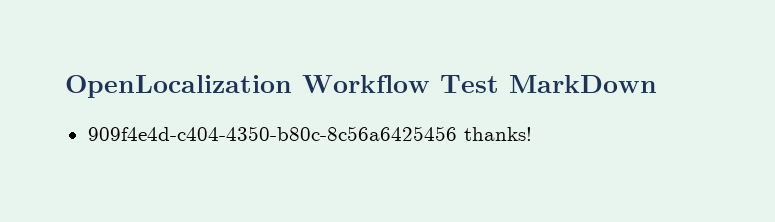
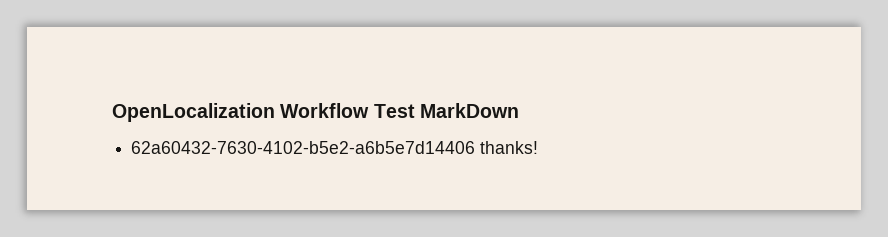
- 909f4e4d-c404-4350-b80c-8c56a6425456 thanks!
+ 62a60432-7630-4102-b5e2-a6b5e7d14406 thanks!

